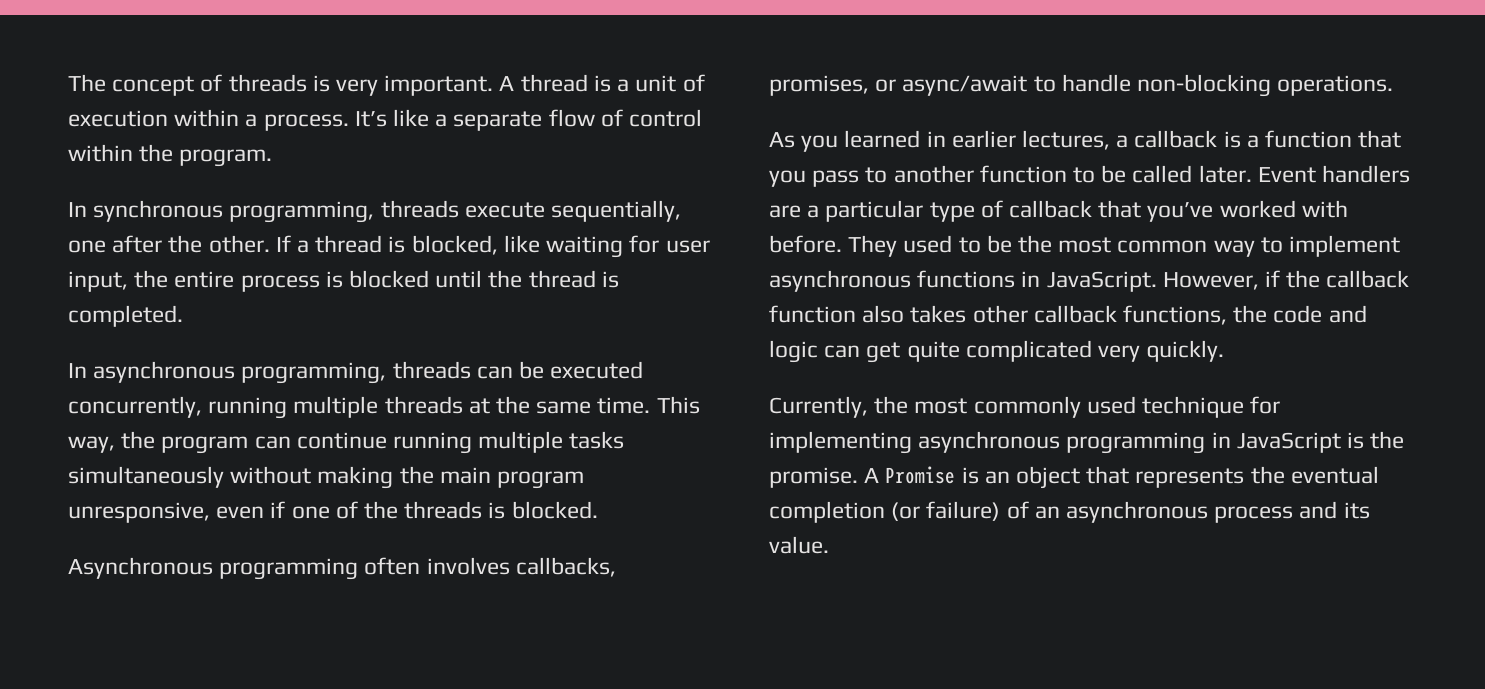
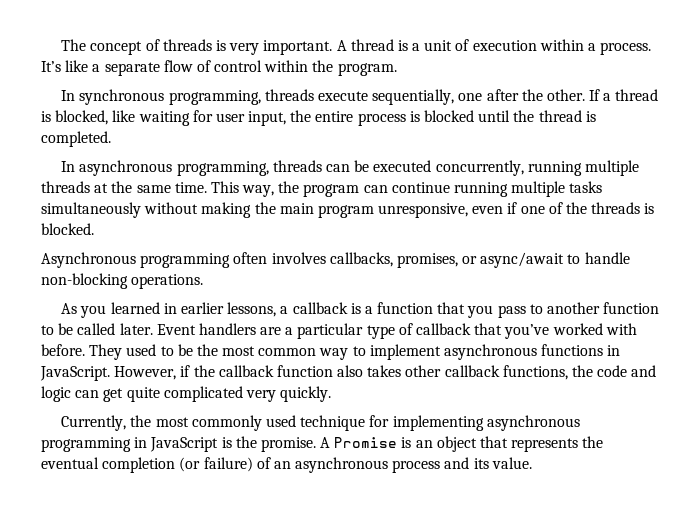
- As you learned in earlier lectures, a callback is a function that you pass to another function to be called later.
+ As you learned in earlier lessons, a callback is a function that you pass to another function to be called later.

